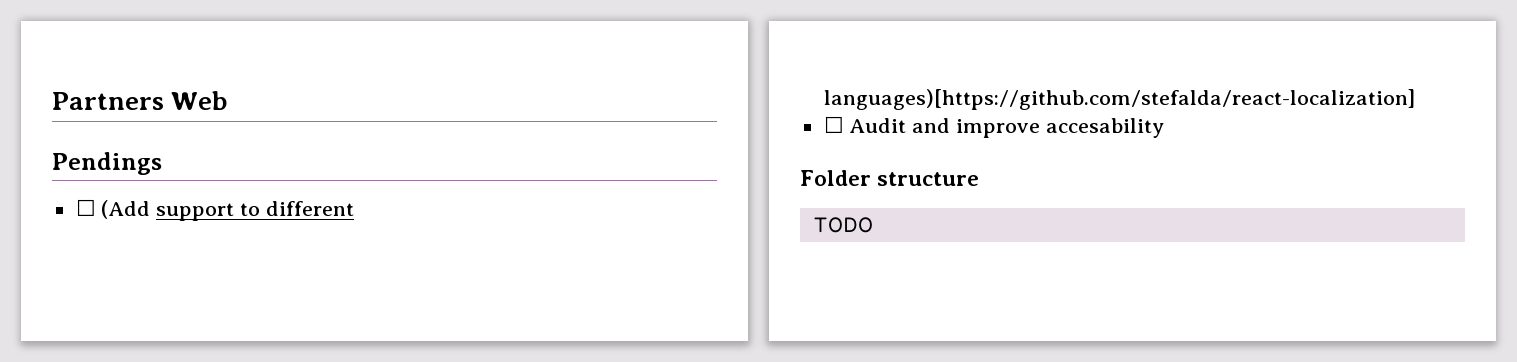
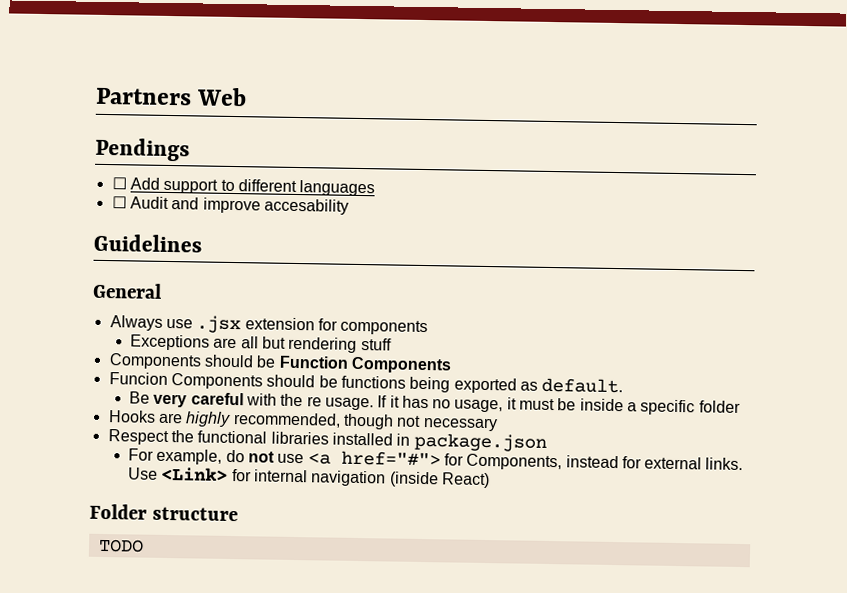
- ☐ (Add support to different languages)[https://github.com/stefalda/react-localization]
+ ☐ Add support to different languages
+ Guidelines
+ General
+ Always use .jsx extension for components
+ Exceptions are all but rendering stuff
+ Components should be Function Components
+ Funcion Components should be functions being exported as default.
+ Be very careful with the re usage. If it has no usage, it must be inside a specific folder
+ Hooks are highly recommended, though not necessary
+ Respect the functional libraries installed in package.json
+ For example, do not use <a href="#"> for Components, instead for external links. Use <Link> for internal navigation (inside React)

